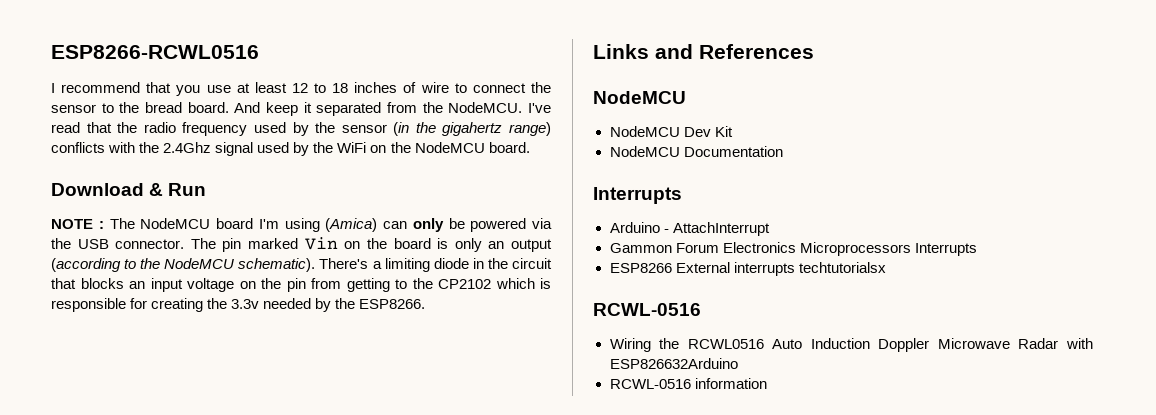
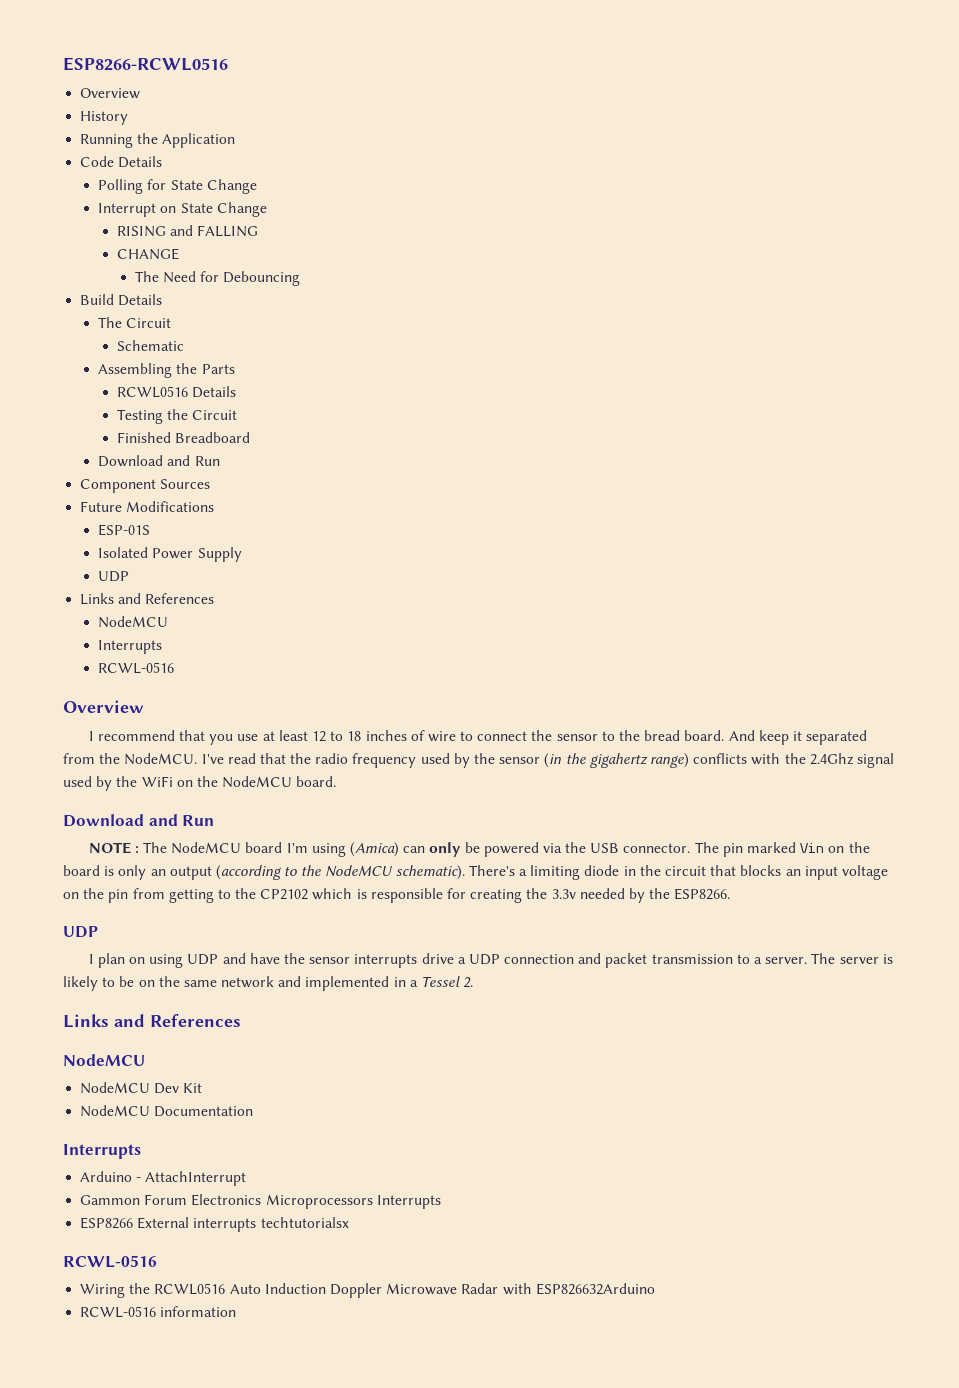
  ESP8266-RCWL0516
+ Overview
+ History
+ Running the Application
+ Code Details
+ Polling for State Change
+ Interrupt on State Change
+ RISING and FALLING
+ CHANGE
+ The Need for Debouncing
+ Build Details
+ The Circuit
+ Schematic
+ Assembling the Parts
+ RCWL0516 Details
+ Testing the Circuit
+ Finished Breadboard
+ Download and Run
+ Component Sources
+ Future Modifications
+ ESP-01S
+ Isolated Power Supply
+ UDP
+ Links and References
+ NodeMCU
+ Interrupts
+ RCWL-0516
+ Overview
  I've read that the radio frequency used by the sensor (in the gigahertz range) conflicts with the 2.4Ghz signal used by the WiFi on the NodeMCU board.
- Download & Run
+ Download and Run
  There's a limiting diode in the circuit that blocks an input voltage on the pin from getting to the CP2102 which is responsible for creating the 3.3v needed by the ESP8266.
+ UDP
+ I plan on using UDP and have the sensor interrupts drive a UDP connection and packet transmission to a server. The server is likely to be on the same network and implemented in a Tessel 2.

